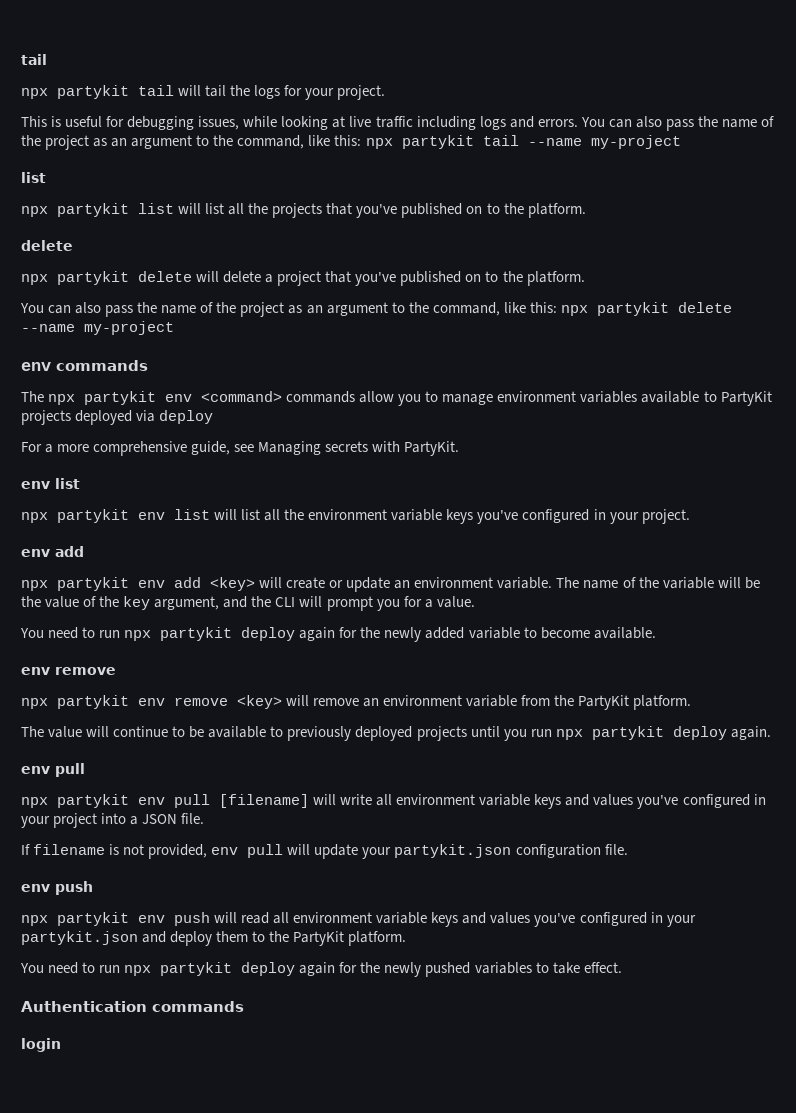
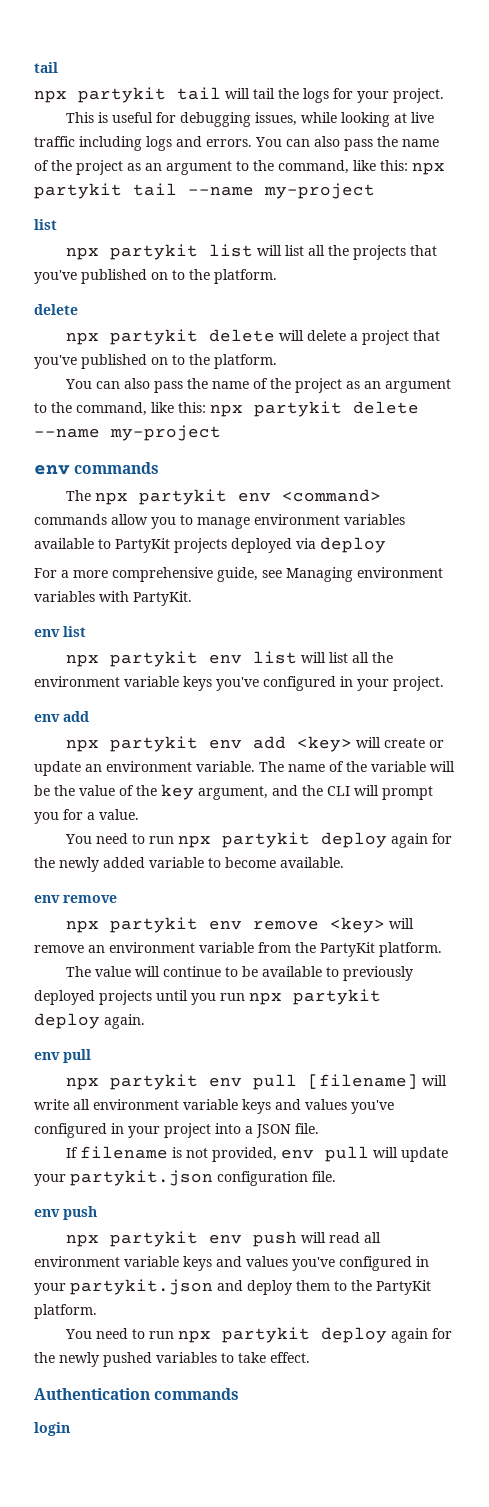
- For a more comprehensive guide, see Managing secrets with PartyKit.
+ For a more comprehensive guide, see Managing environment variables with PartyKit.

